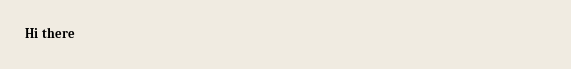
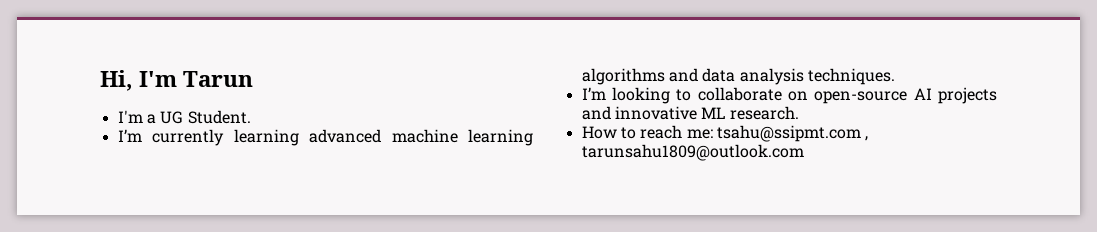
- Hi there
+ Hi, I'm Tarun
+ I'm a UG Student.
+ I’m currently learning advanced machine learning algorithms and data analysis techniques.
+ I’m looking to collaborate on open-source AI projects and innovative ML research.
+ How to reach me: tsahu@ssipmt.com , tarunsahu1809@outlook.com

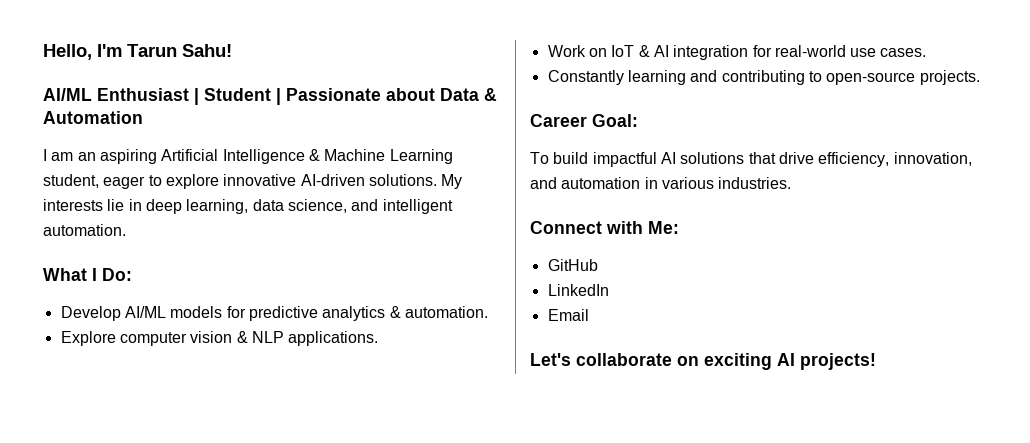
- Hi, I'm Tarun
- I'm a UG Student.
- I’m currently learning advanced machine learning algorithms and data analysis techniques.
- I’m looking to collaborate on open-source AI projects and innovative ML research.
- How to reach me: tsahu@ssipmt.com , tarunsahu1809@outlook.com
+ Hello, I'm Tarun Sahu!
+ AI/ML Enthusiast | Student | Passionate about Data & Automation
+ I am an aspiring Artificial Intelligence & Machine Learning student, eager to explore innovative AI-driven solutions. My interests lie in deep learning, data science, and intelligent automation.
+ What I Do:
+ Develop AI/ML models for predictive analytics & automation.
+ Explore computer vision & NLP applications.
+ Work on IoT & AI integration for real-world use cases.
+ Constantly learning and contributing to open-source projects.
+ Career Goal:
+ To build impactful AI solutions that drive efficiency, innovation, and automation in various industries.
+ Connect with Me:
+ GitHub
+ LinkedIn
+ Email
+ Let's collaborate on exciting AI projects!

